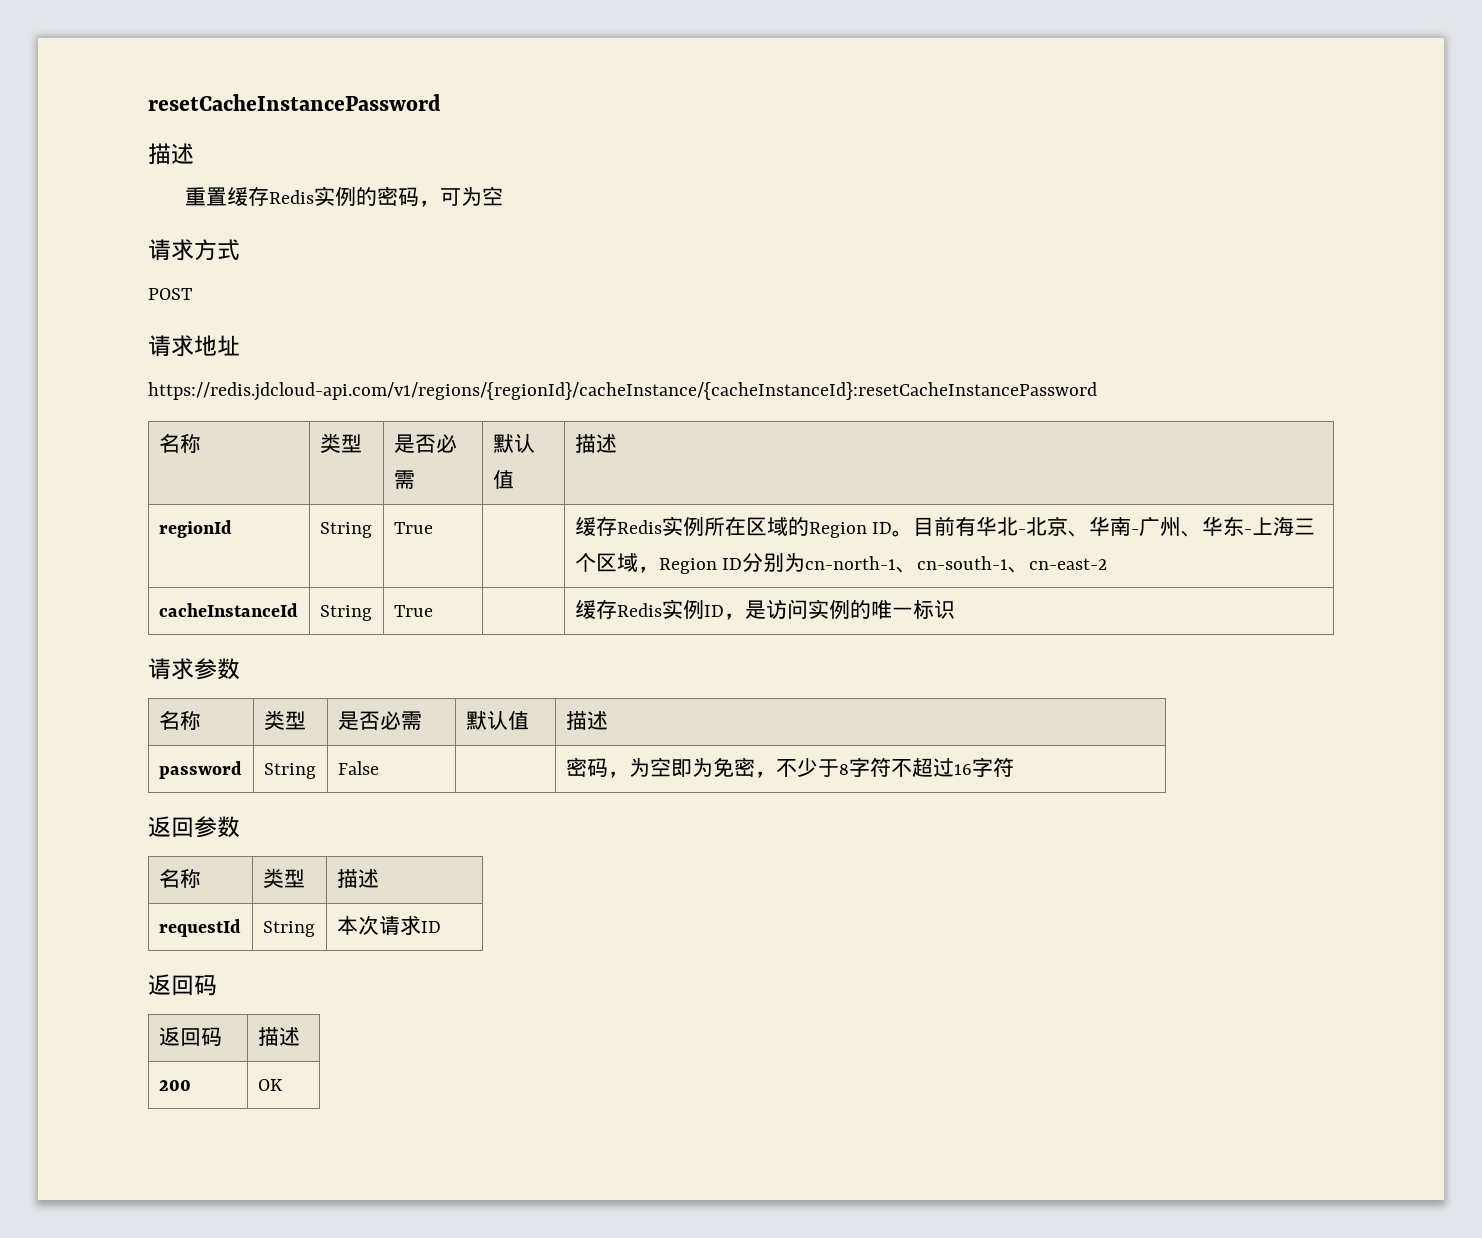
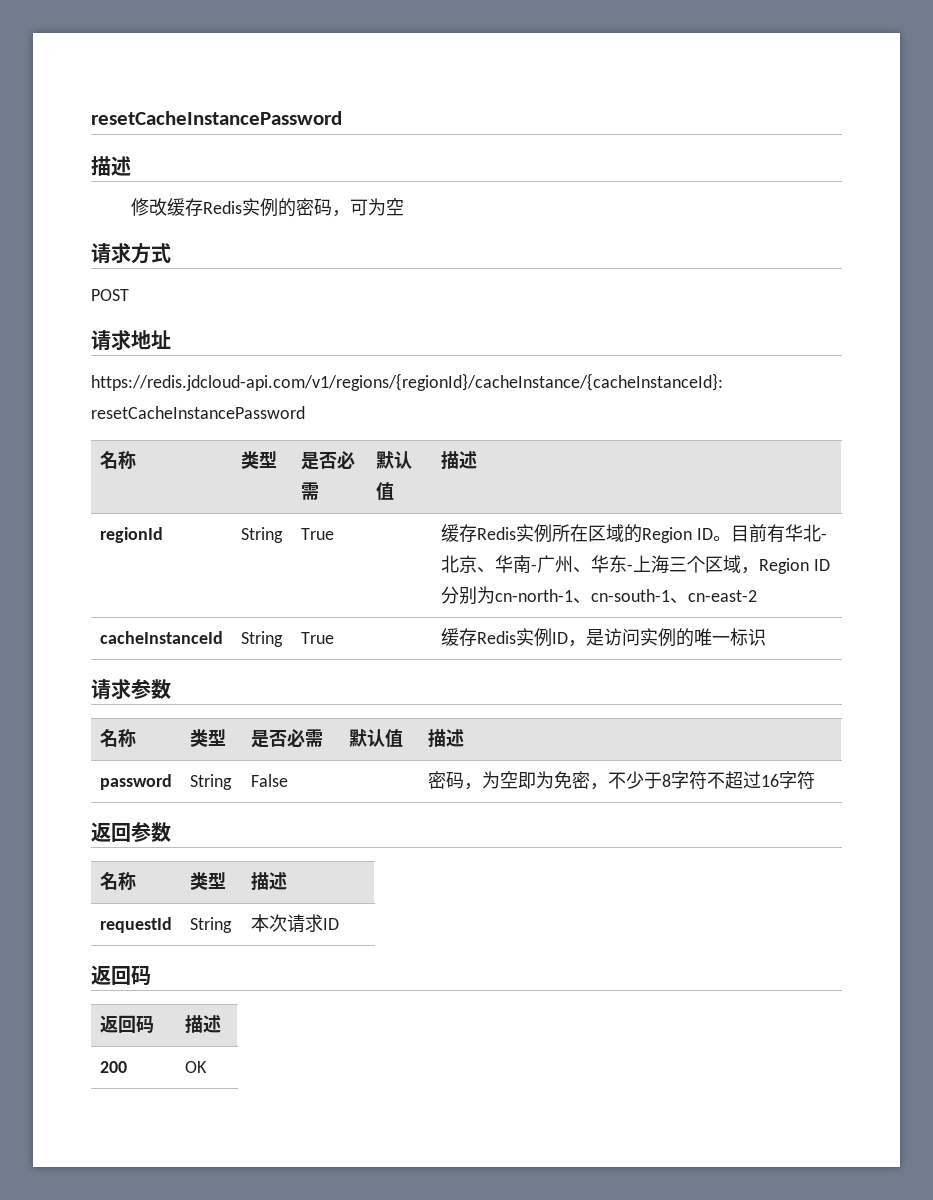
- 重置缓存Redis实例的密码，可为空
+ 修改缓存Redis实例的密码，可为空

